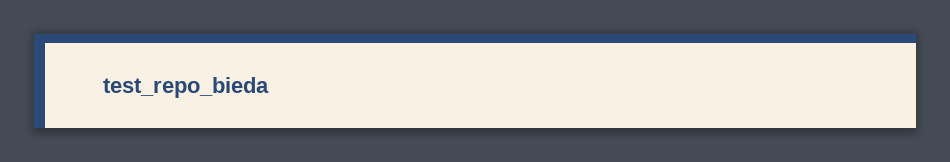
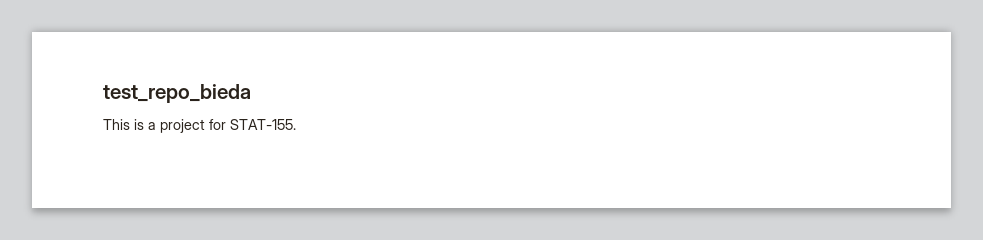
+ This is a project for STAT-155.

